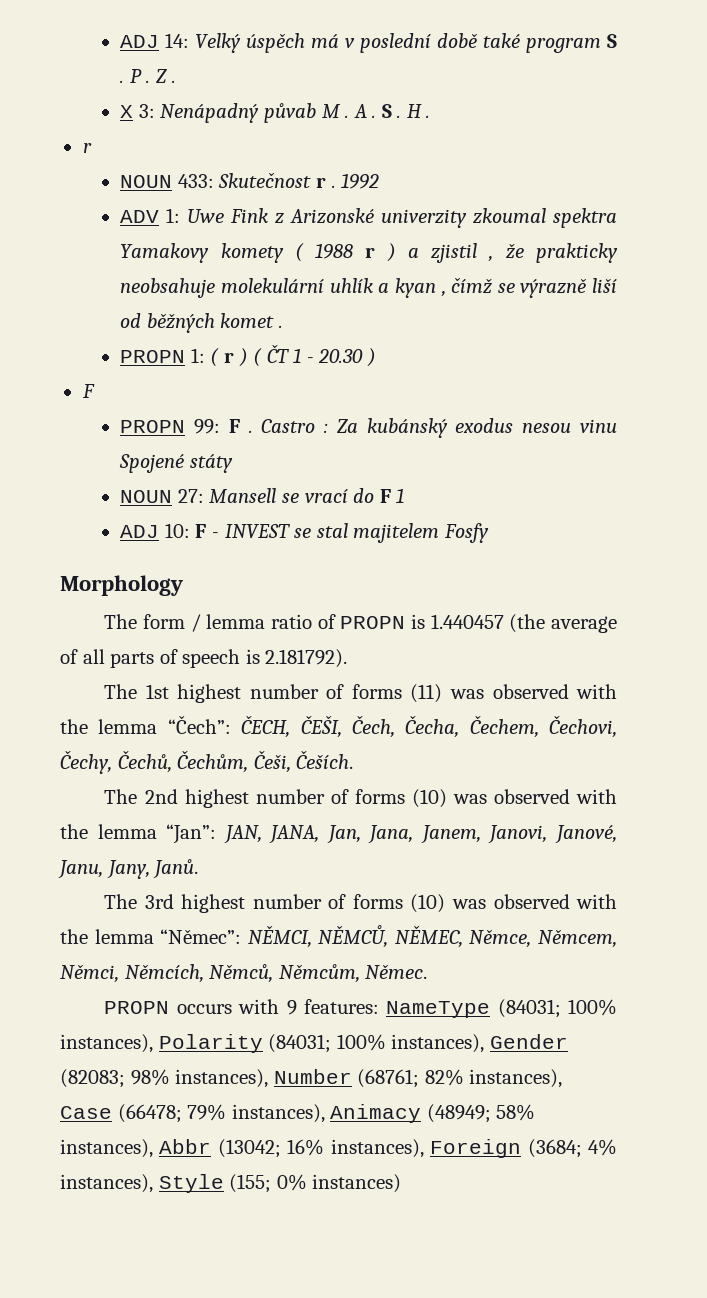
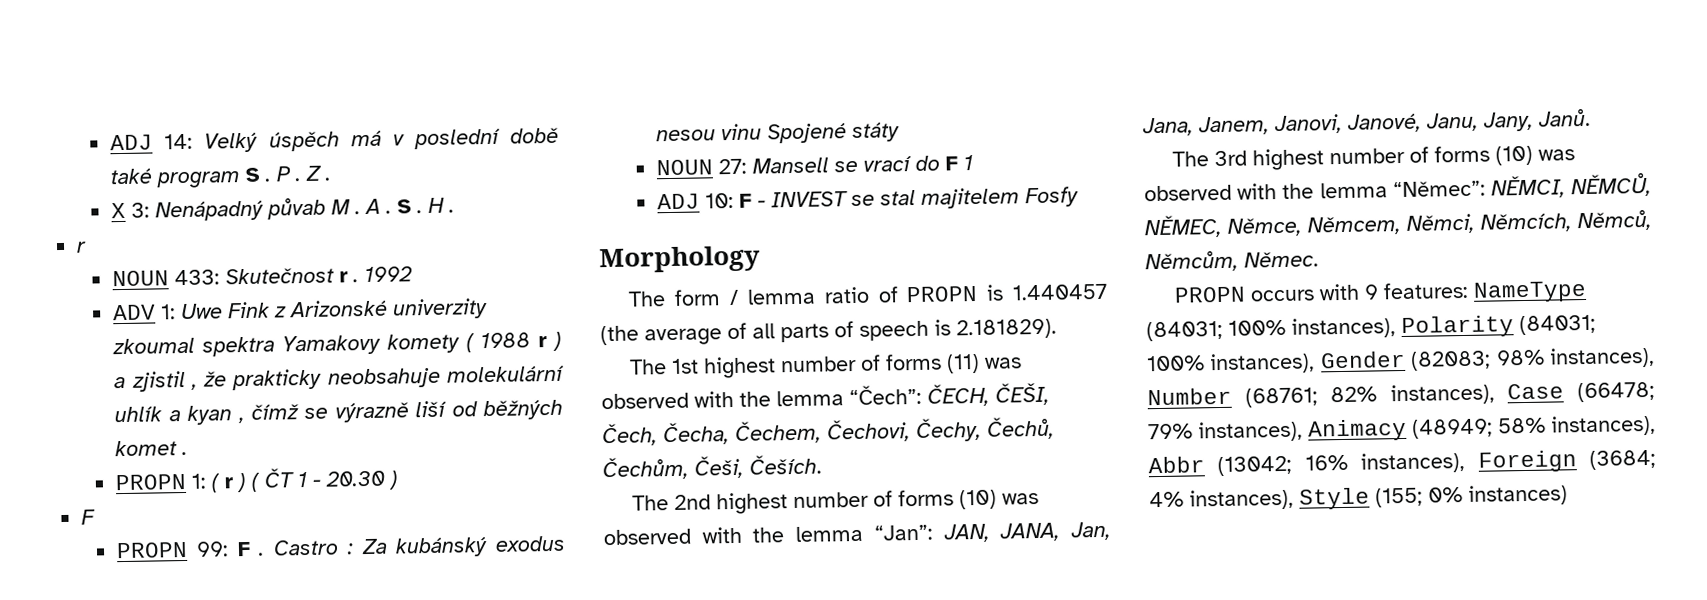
- The form / lemma ratio of PROPN is 1.440457 (the average of all parts of speech is 2.181792).
+ The form / lemma ratio of PROPN is 1.440457 (the average of all parts of speech is 2.181829).

